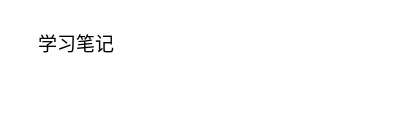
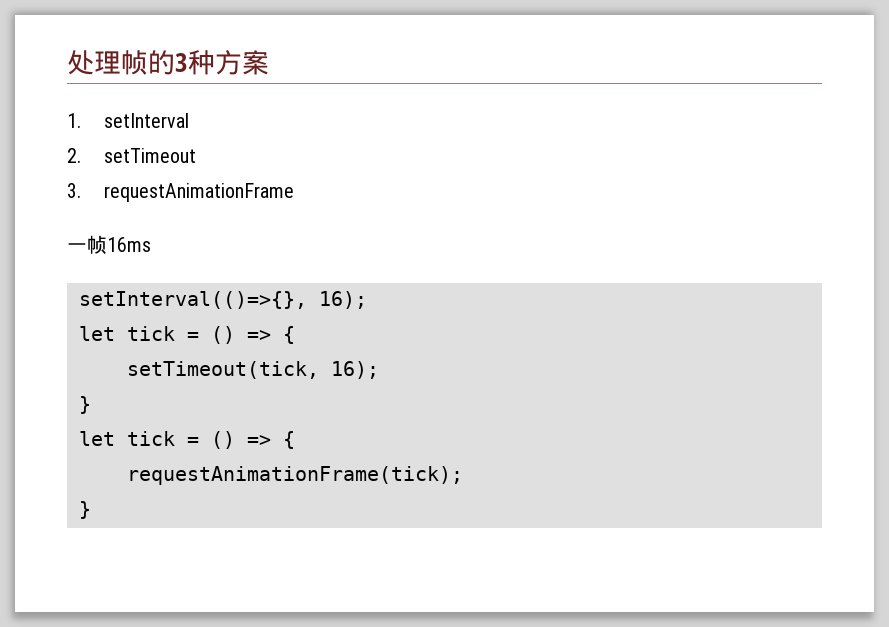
- 学习笔记
+ 处理帧的3种方案
+ 1. setInterval
+ 2. setTimeout
+ 3. requestAnimationFrame
+ 一帧16ms
+ setInterval(()=>{}, 16);
+ let tick = () => {
+ setTimeout(tick, 16);
+ }
+ let tick = () => {
+ requestAnimationFrame(tick);
+ }

